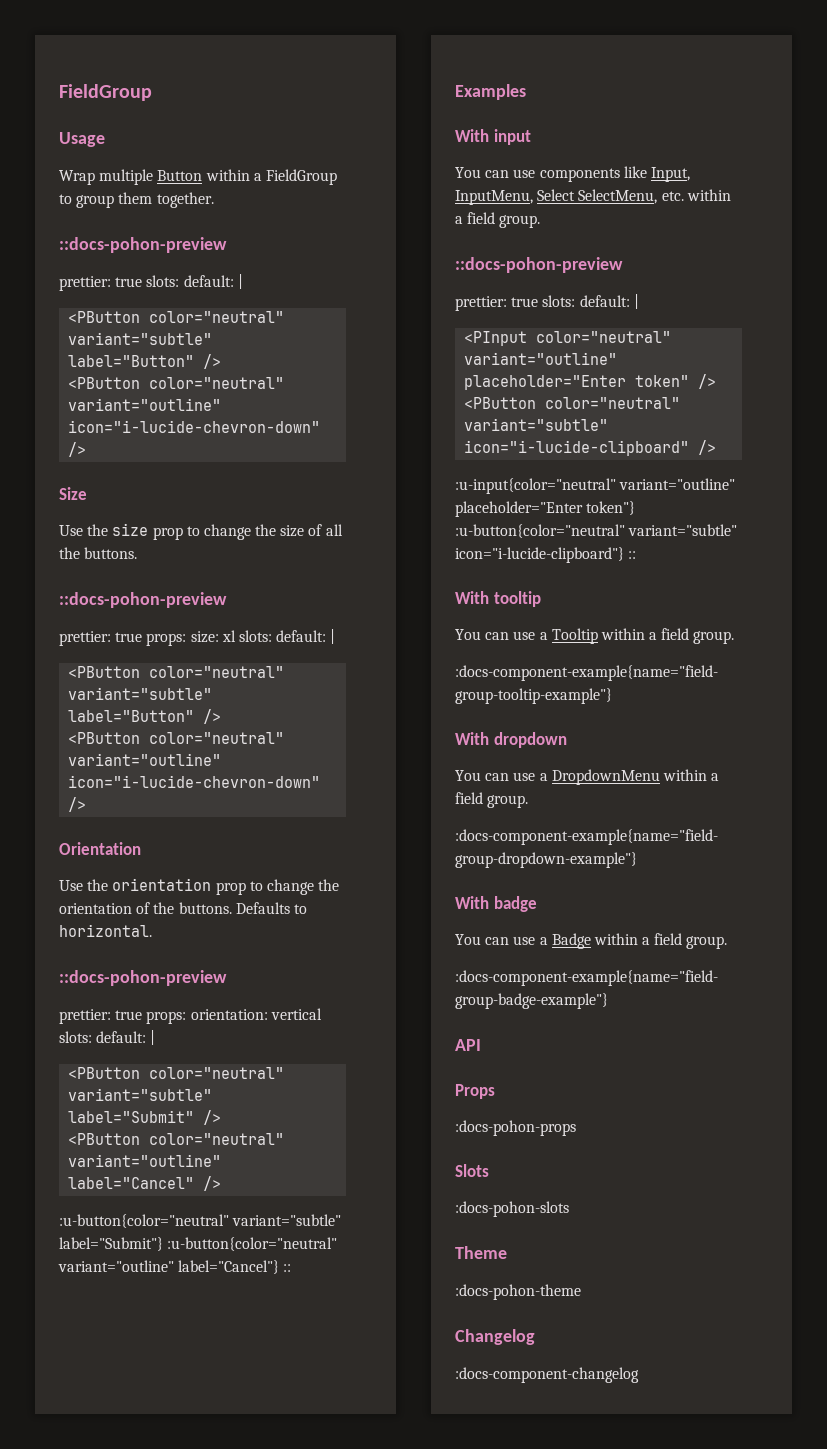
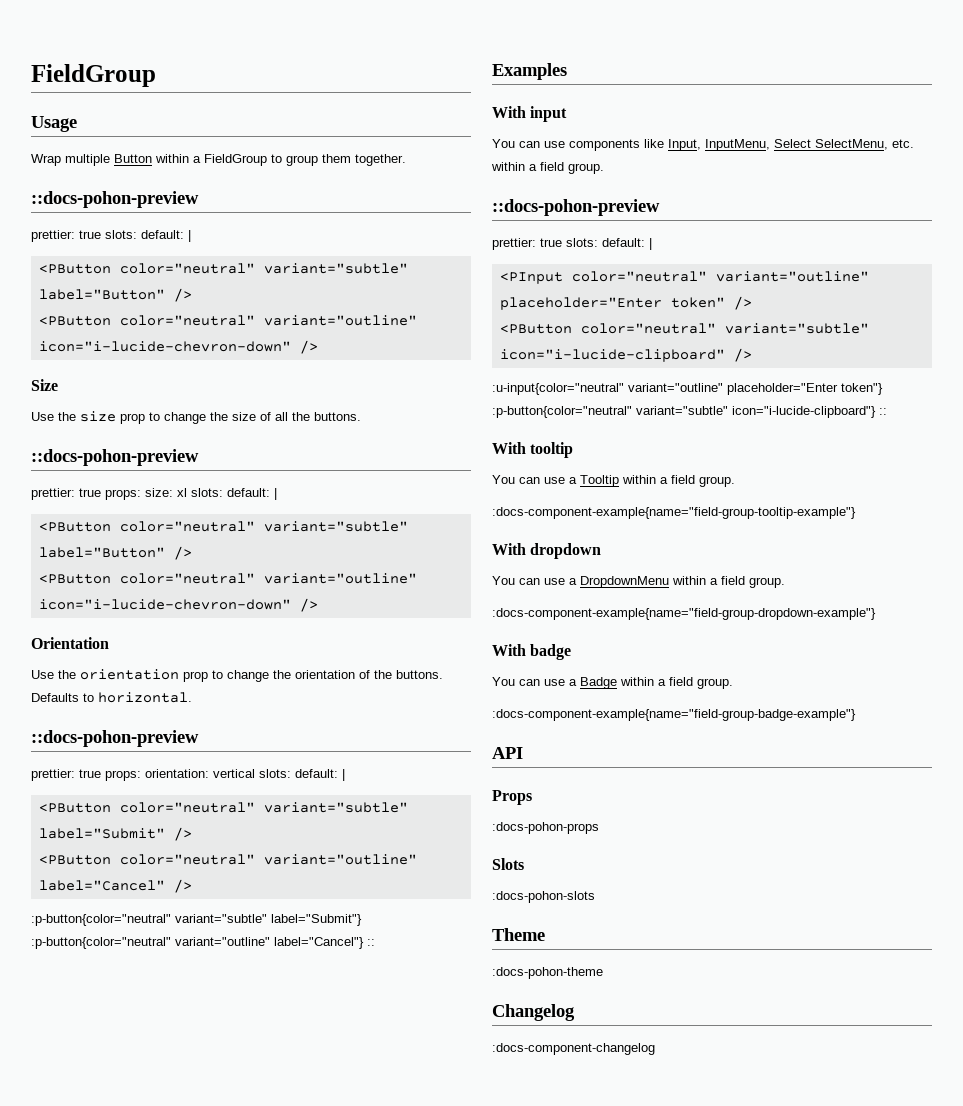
- :u-button{color="neutral" variant="subtle" label="Submit"} :u-button{color="neutral" variant="outline" label="Cancel"} ::
+ :p-button{color="neutral" variant="subtle" label="Submit"} :p-button{color="neutral" variant="outline" label="Cancel"} ::
- :u-input{color="neutral" variant="outline" placeholder="Enter token"} :u-button{color="neutral" variant="subtle" icon="i-lucide-clipboard"} ::
+ :u-input{color="neutral" variant="outline" placeholder="Enter token"} :p-button{color="neutral" variant="subtle" icon="i-lucide-clipboard"} ::

